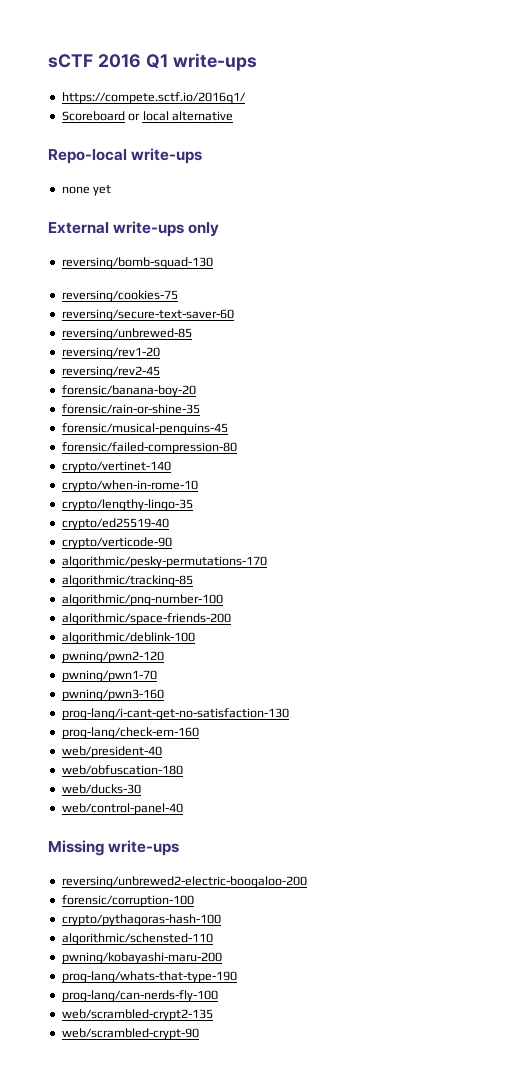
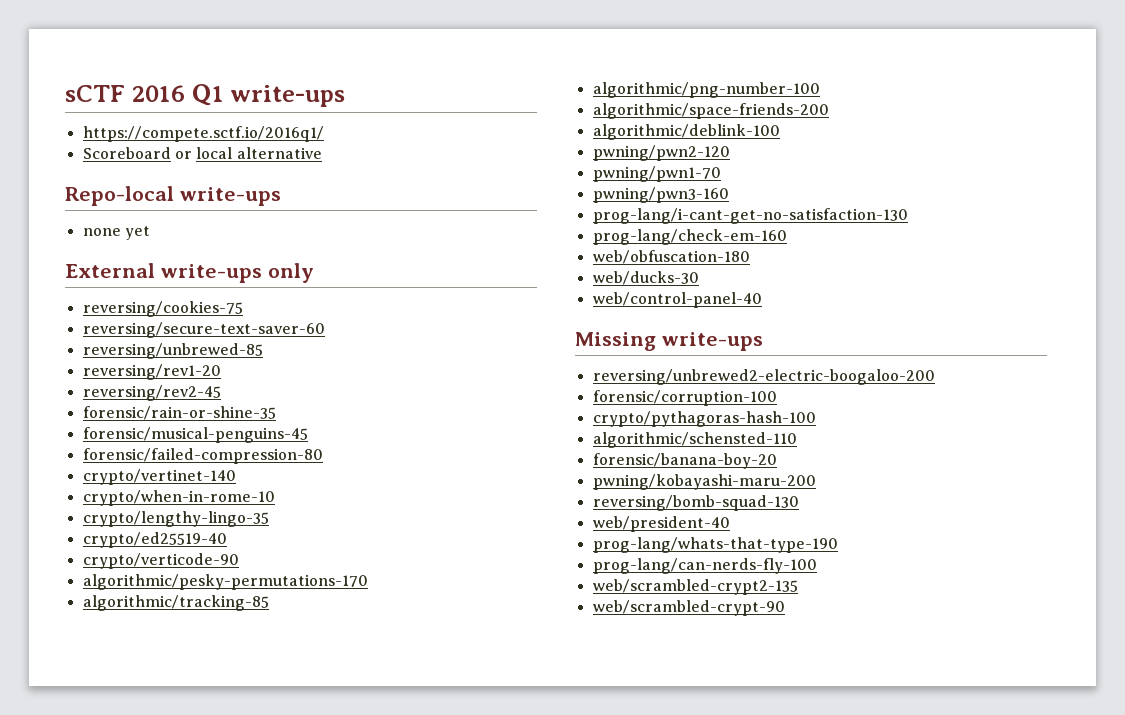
- reversing/bomb-squad-130
- forensic/banana-boy-20
- web/president-40
+ forensic/banana-boy-20
+ reversing/bomb-squad-130
+ web/president-40

